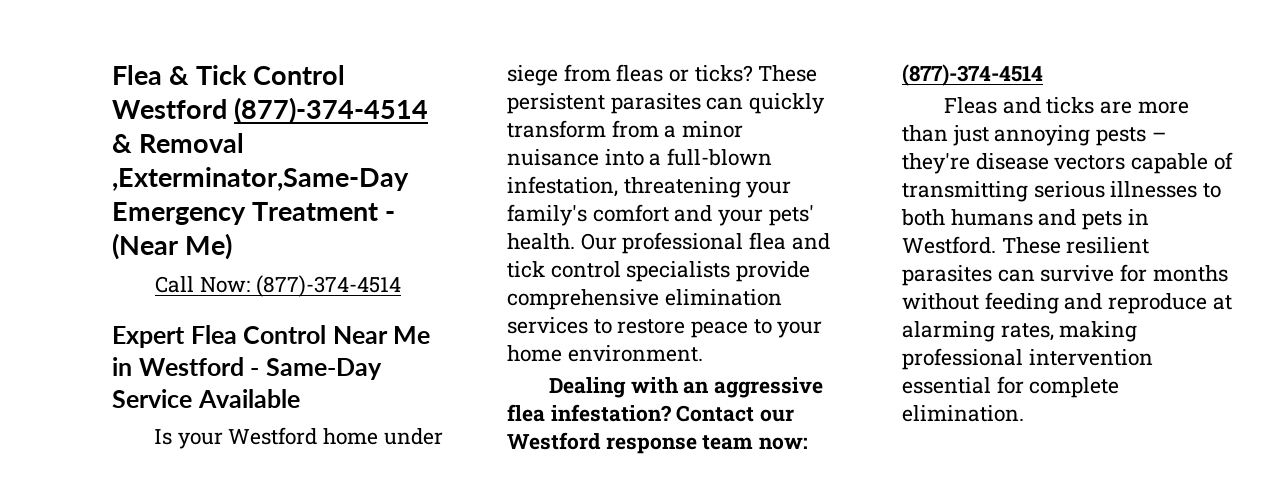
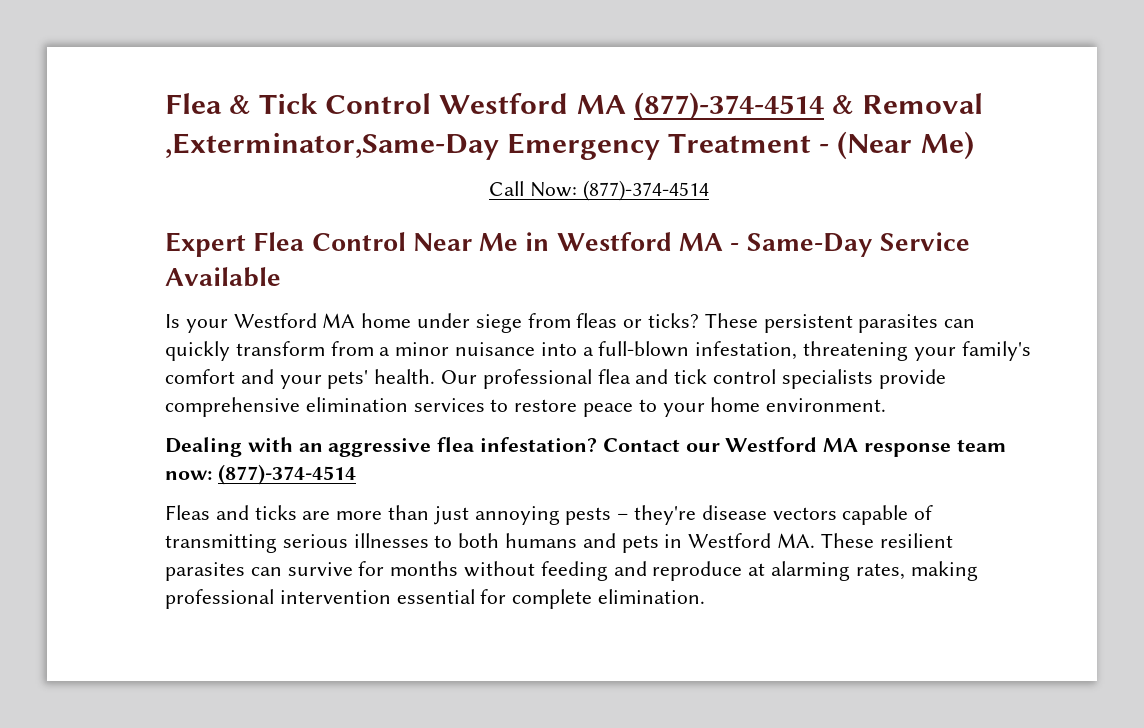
- Flea & Tick Control Westford (877)-374-4514 & Removal ,Exterminator,Same-Day Emergency Treatment - (Near Me)
+ Flea & Tick Control Westford MA (877)-374-4514 & Removal ,Exterminator,Same-Day Emergency Treatment - (Near Me)
- Expert Flea Control Near Me in Westford - Same-Day Service Available
+ Expert Flea Control Near Me in Westford MA - Same-Day Service Available
- Is your Westford home under siege from fleas or ticks?
+ Is your Westford MA home under siege from fleas or ticks?
- Contact our Westford response team now: (877)-374-4514
+ Contact our Westford MA response team now: (877)-374-4514
- Fleas and ticks are more than just annoying pests – they're disease vectors capable of transmitting serious illnesses to both humans and pets in Westford. These resilient parasites can survive for months without feeding and reproduce at alarming rates, making professional intervention essential for complete elimination.
+ Fleas and ticks are more than just annoying pests – they're disease vectors capable of transmitting serious illnesses to both humans and pets in Westford MA. These resilient parasites can survive for months without feeding and reproduce at alarming rates, making professional intervention essential for complete elimination.

